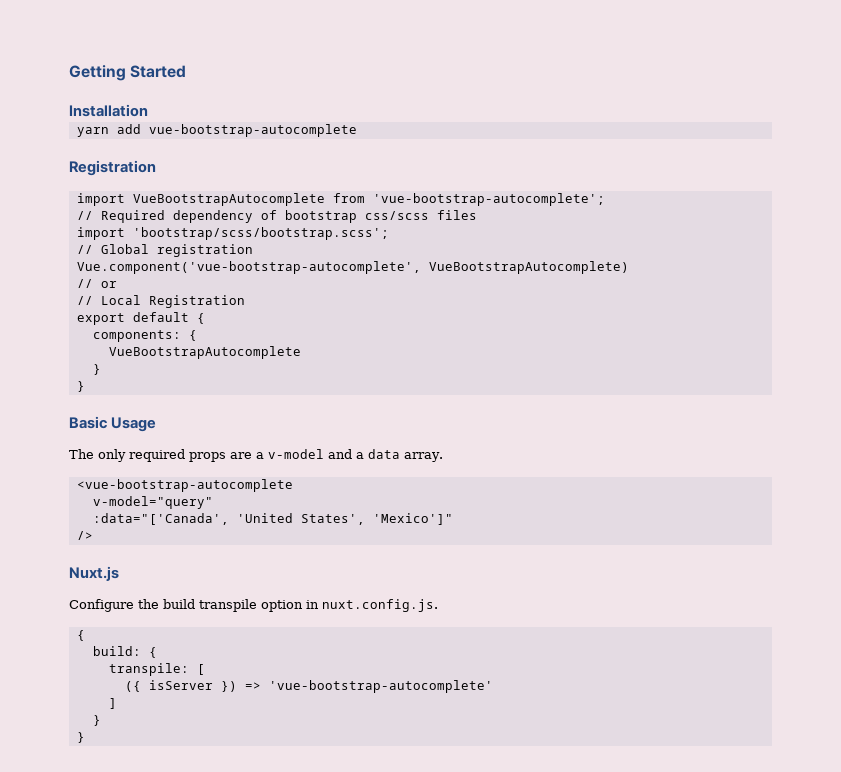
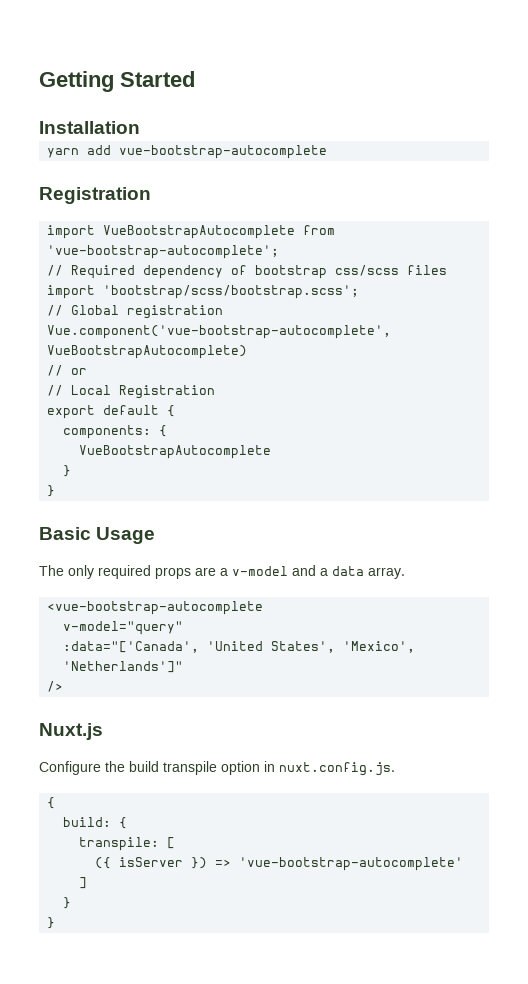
- :data="['Canada', 'United States', 'Mexico']"
+ :data="['Canada', 'United States', 'Mexico', 'Netherlands']"

